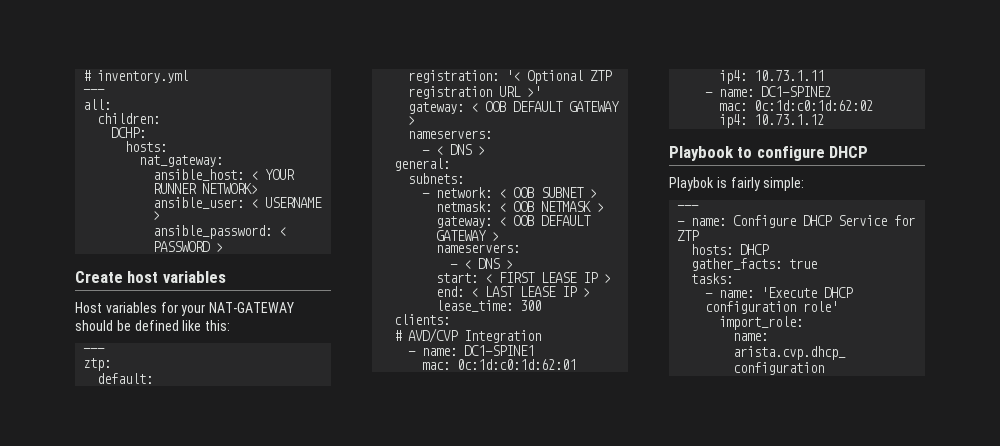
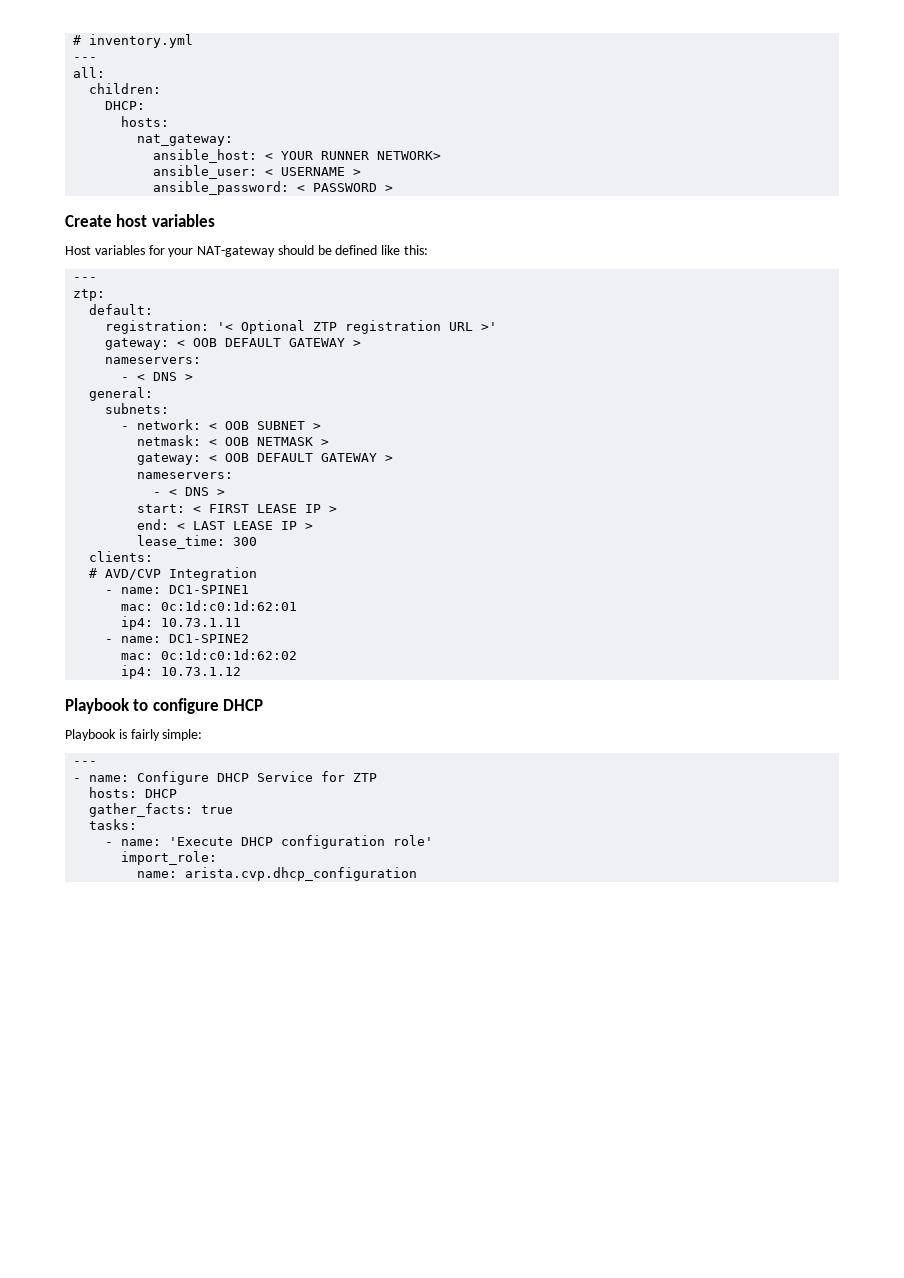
- DCHP:
+ DHCP:
- Host variables for your NAT-GATEWAY should be defined like this:
+ Host variables for your NAT-gateway should be defined like this:
- Playbok is fairly simple:
+ Playbook is fairly simple:

